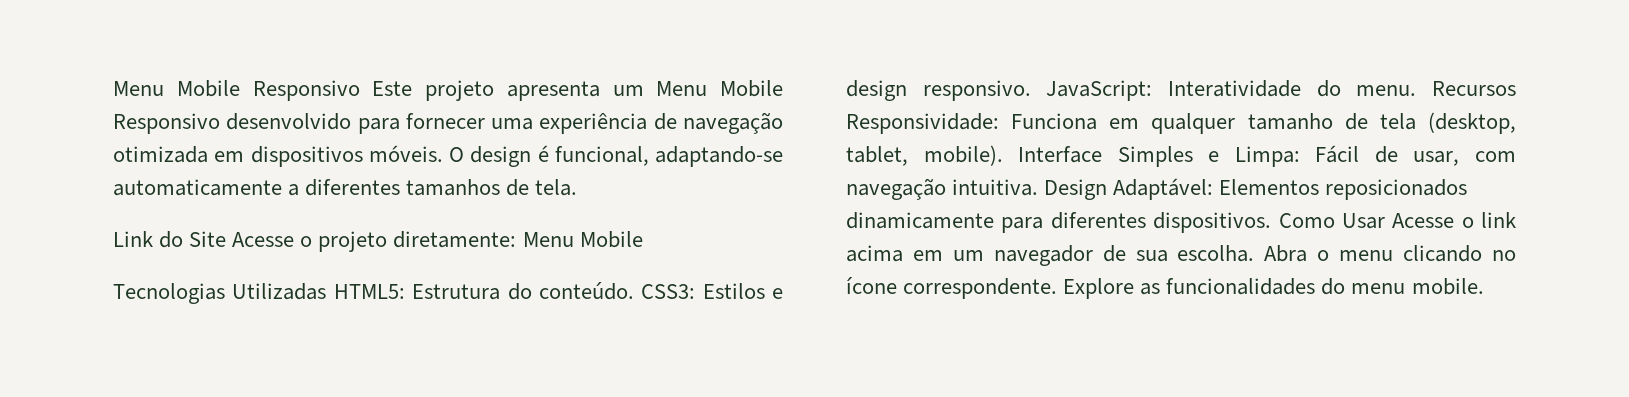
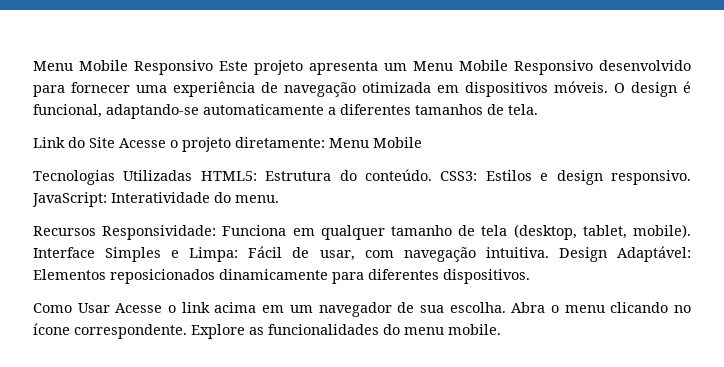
- JavaScript: Interatividade do menu. Recursos Responsividade: Funciona em qualquer tamanho de tela (desktop, tablet, mobile).
+ JavaScript: Interatividade do menu.
+ Recursos Responsividade: Funciona em qualquer tamanho de tela (desktop, tablet, mobile).
- Design Adaptável: Elementos reposicionados dinamicamente para diferentes dispositivos. Como Usar Acesse o link acima em um navegador de sua escolha.
+ Design Adaptável: Elementos reposicionados dinamicamente para diferentes dispositivos.
+ Como Usar Acesse o link acima em um navegador de sua escolha.

